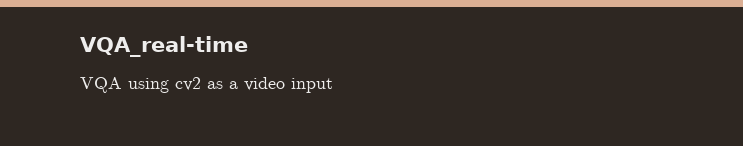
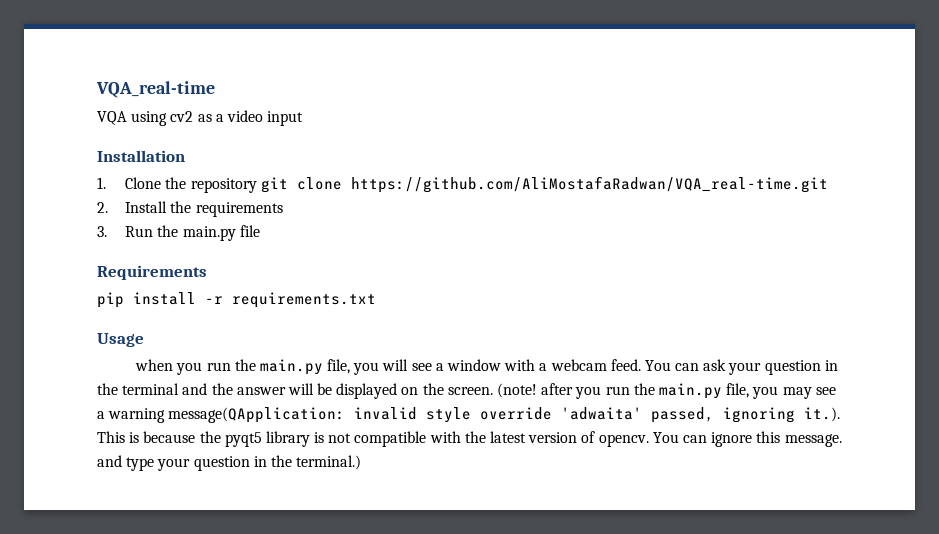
+ Installation
+ 1. Clone the repository git clone https://github.com/AliMostafaRadwan/VQA_real-time.git
+ 2. Install the requirements
+ 3. Run the main.py file
+ Requirements
+ pip install -r requirements.txt
+ Usage
+ when you run the main.py file, you will see a window with a webcam feed. You can ask your question in the terminal and the answer will be displayed on the screen. (note! after you run the main.py file, you may see a warning message(QApplication: invalid style override 'adwaita' passed, ignoring it.). This is because the pyqt5 library is not compatible with the latest version of opencv. You can ignore this message. and type your question in the terminal.)

